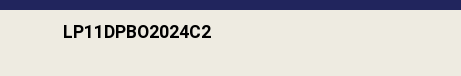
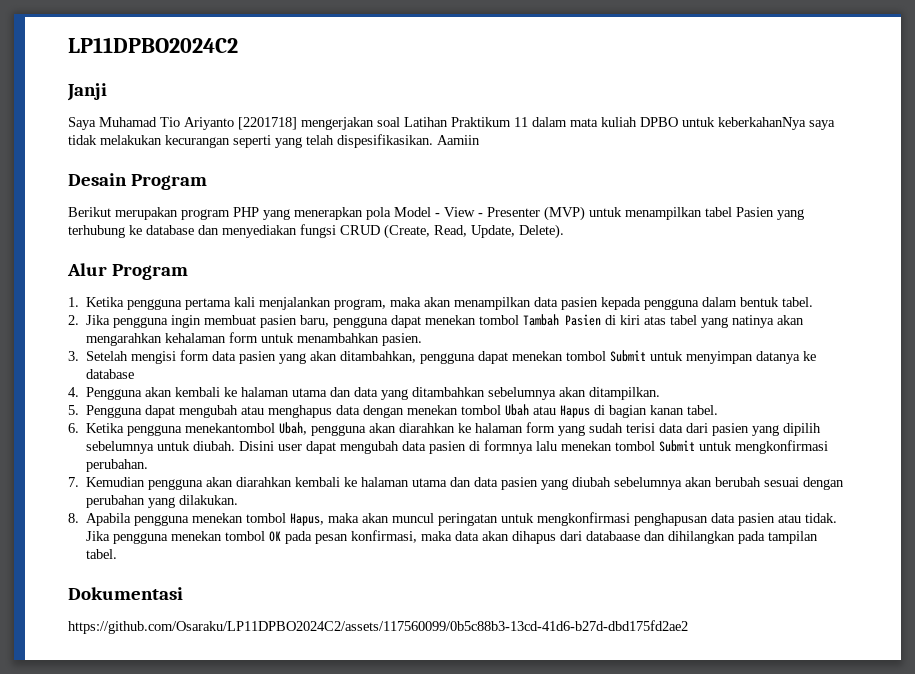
+ Janji
+ Saya Muhamad Tio Ariyanto [2201718] mengerjakan soal Latihan Praktikum 11 dalam mata kuliah DPBO untuk keberkahanNya saya tidak melakukan kecurangan seperti yang telah dispesifikasikan. Aamiin
+ Desain Program
+ Berikut merupakan program PHP yang menerapkan pola Model - View - Presenter (MVP) untuk menampilkan tabel Pasien yang terhubung ke database dan menyediakan fungsi CRUD (Create, Read, Update, Delete).
+ Alur Program
+ 1. Ketika pengguna pertama kali menjalankan program, maka akan menampilkan data pasien kepada pengguna dalam bentuk tabel.
+ 2. Jika pengguna ingin membuat pasien baru, pengguna dapat menekan tombol Tambah Pasien di kiri atas tabel yang natinya akan mengarahkan kehalaman form untuk menambahkan pasien.
+ 3. Setelah mengisi form data pasien yang akan ditambahkan, pengguna dapat menekan tombol Submit untuk menyimpan datanya ke database
+ 4. Pengguna akan kembali ke halaman utama dan data yang ditambahkan sebelumnya akan ditampilkan.
+ 5. Pengguna dapat mengubah atau menghapus data dengan menekan tombol Ubah atau Hapus di bagian kanan tabel.
+ 6. Ketika pengguna menekantombol Ubah, pengguna akan diarahkan ke halaman form yang sudah terisi data dari pasien yang dipilih sebelumnya untuk diubah. Disini user dapat mengubah data pasien di formnya lalu menekan tombol Submit untuk mengkonfirmasi perubahan.
+ 7. Kemudian pengguna akan diarahkan kembali ke halaman utama dan data pasien yang diubah sebelumnya akan berubah sesuai dengan perubahan yang dilakukan.
+ 8. Apabila pengguna menekan tombol Hapus, maka akan muncul peringatan untuk mengkonfirmasi penghapusan data pasien atau tidak. Jika pengguna menekan tombol OK pada pesan konfirmasi, maka data akan dihapus dari databaase dan dihilangkan pada tampilan tabel.
+ Dokumentasi
+ https://github.com/Osaraku/LP11DPBO2024C2/assets/117560099/0b5c88b3-13cd-41d6-b27d-dbd175fd2ae2

